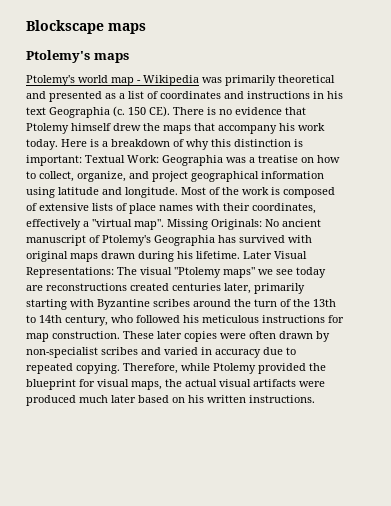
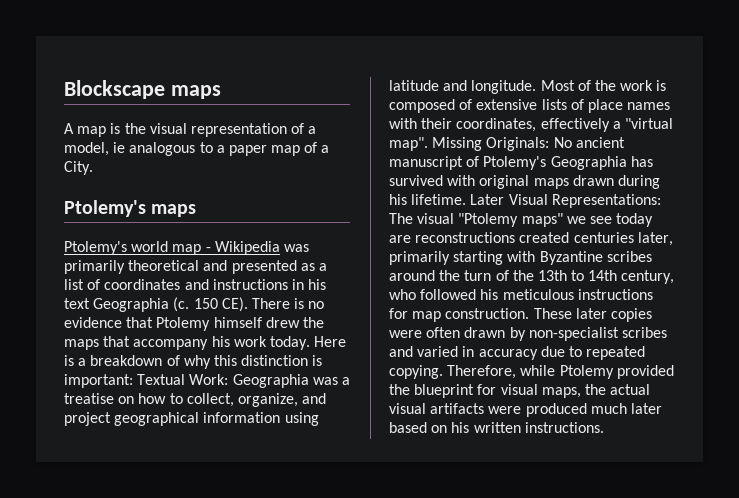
+ A map is the visual representation of a model, ie analogous to a paper map of a City.

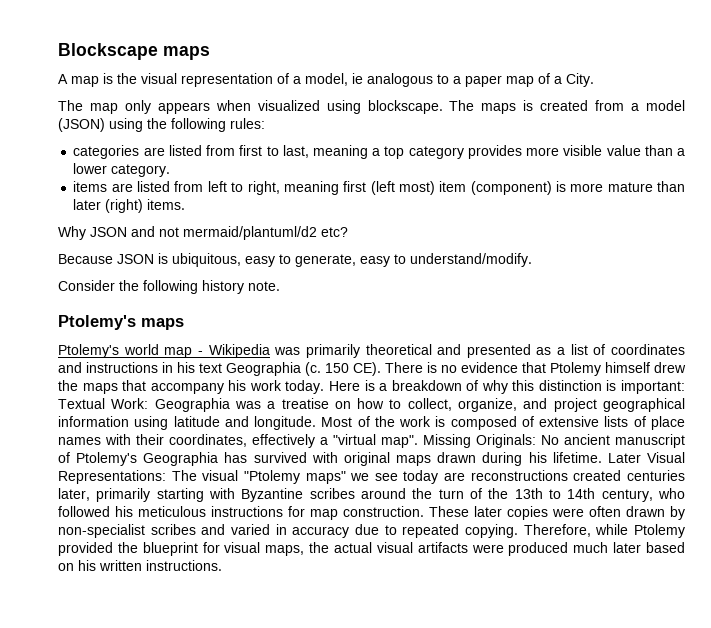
+ The map only appears when visualized using blockscape. The maps is created from a model (JSON) using the following rules:
+ categories are listed from first to last, meaning a top category provides more visible value than a lower category.
+ items are listed from left to right, meaning first (left most) item (component) is more mature than later (right) items.
+ Why JSON and not mermaid/plantuml/d2 etc?
+ Because JSON is ubiquitous, easy to generate, easy to understand/modify.
+ Consider the following history note.

